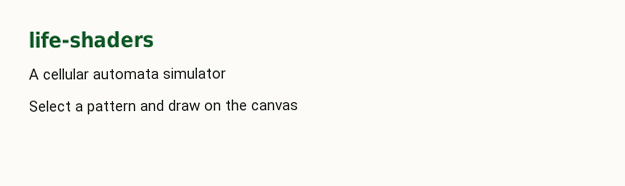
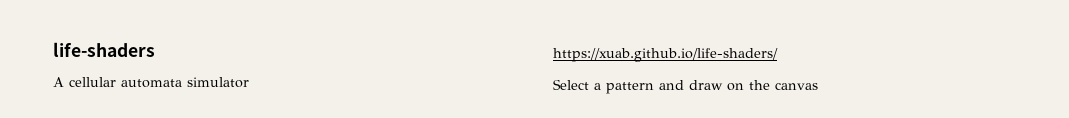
+ https://xuab.github.io/life-shaders/

